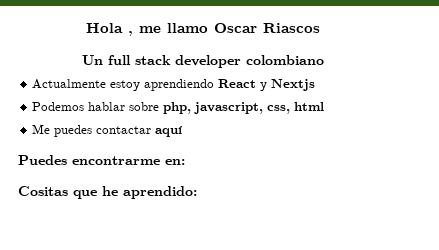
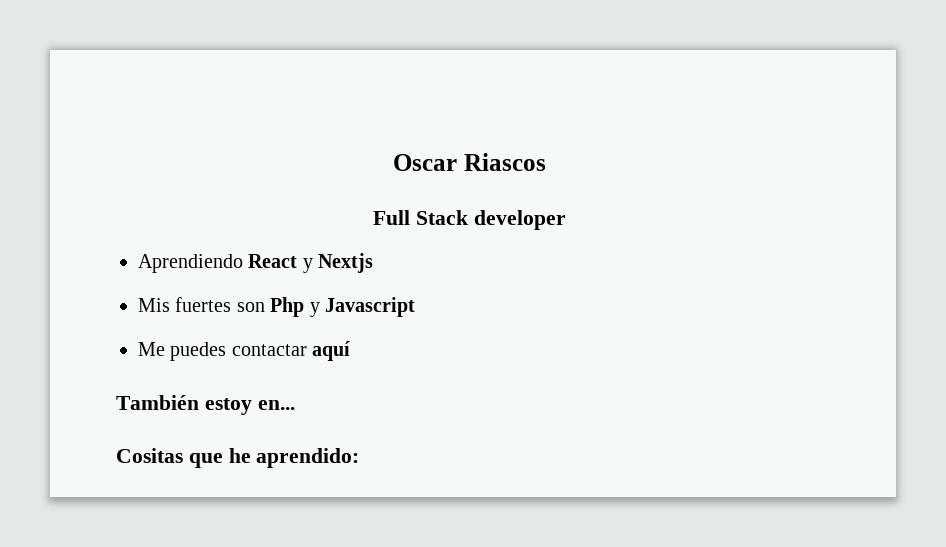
- Hola , me llamo Oscar Riascos
- Un full stack developer colombiano
- Actualmente estoy aprendiendo React y Nextjs
- Podemos hablar sobre php, javascript, css, html
+ Oscar Riascos
+ Full Stack developer
+ Aprendiendo React y Nextjs
+ Mis fuertes son Php y Javascript
- Puedes encontrarme en:
+ También estoy en...

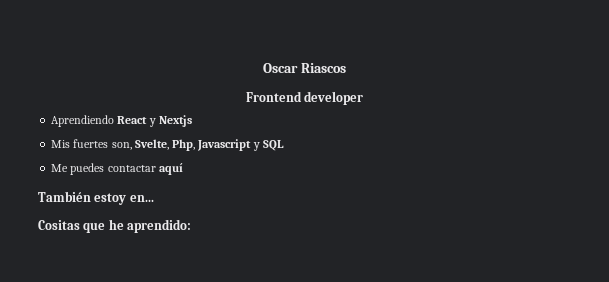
- Full Stack developer
+ Frontend developer
- Mis fuertes son Php y Javascript
+ Mis fuertes son, Svelte, Php, Javascript y SQL

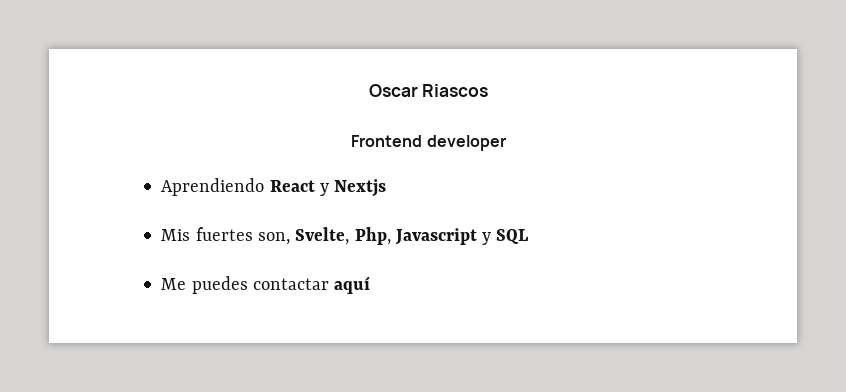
- También estoy en...
- Cositas que he aprendido:

